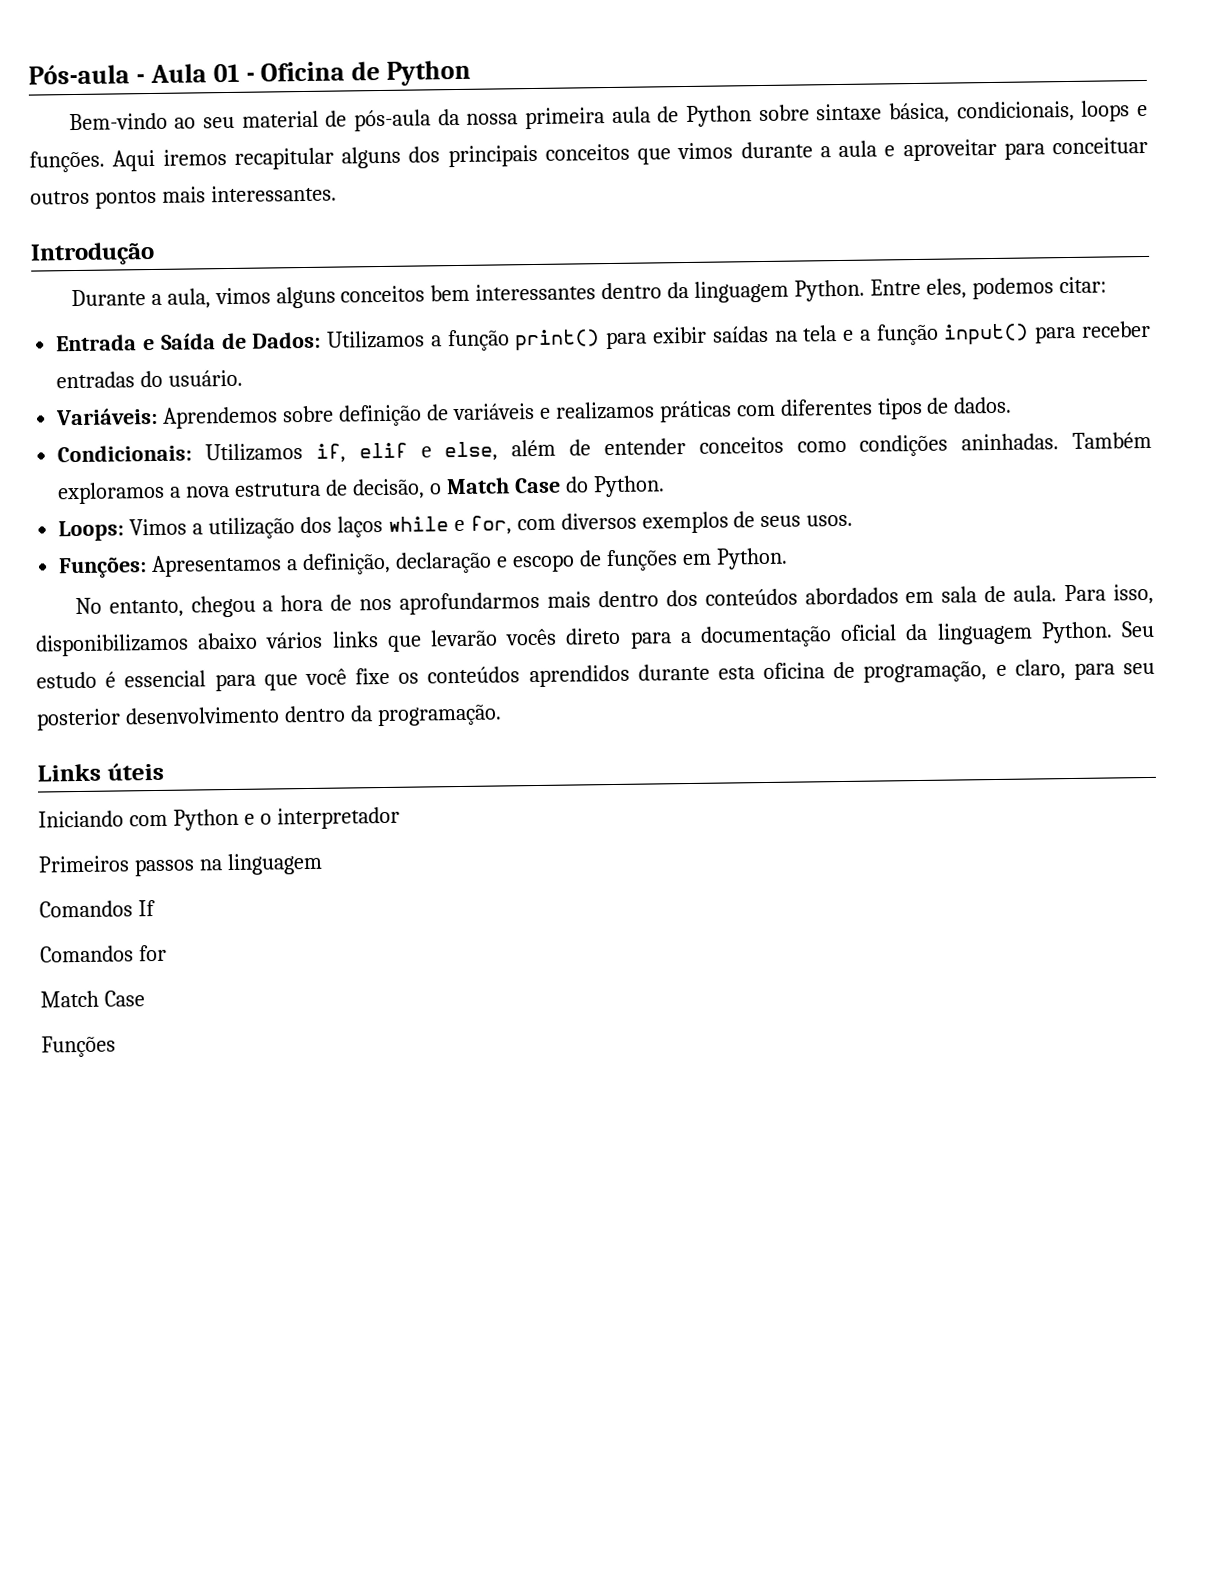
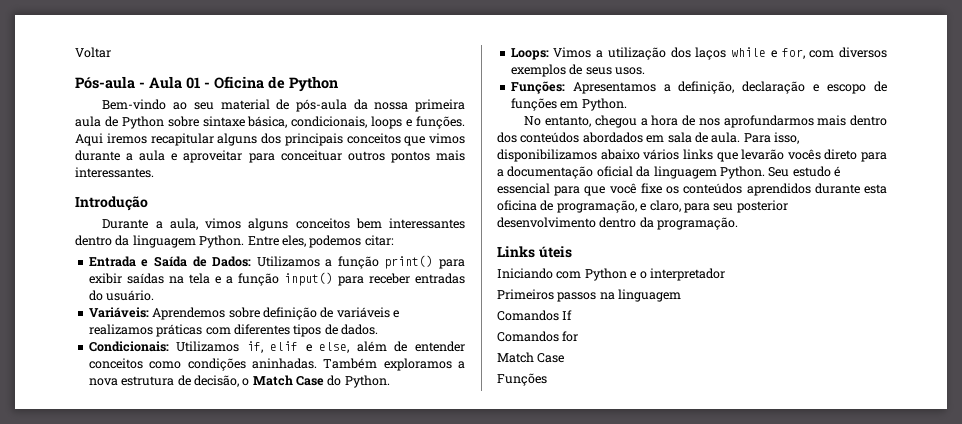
+ Voltar

